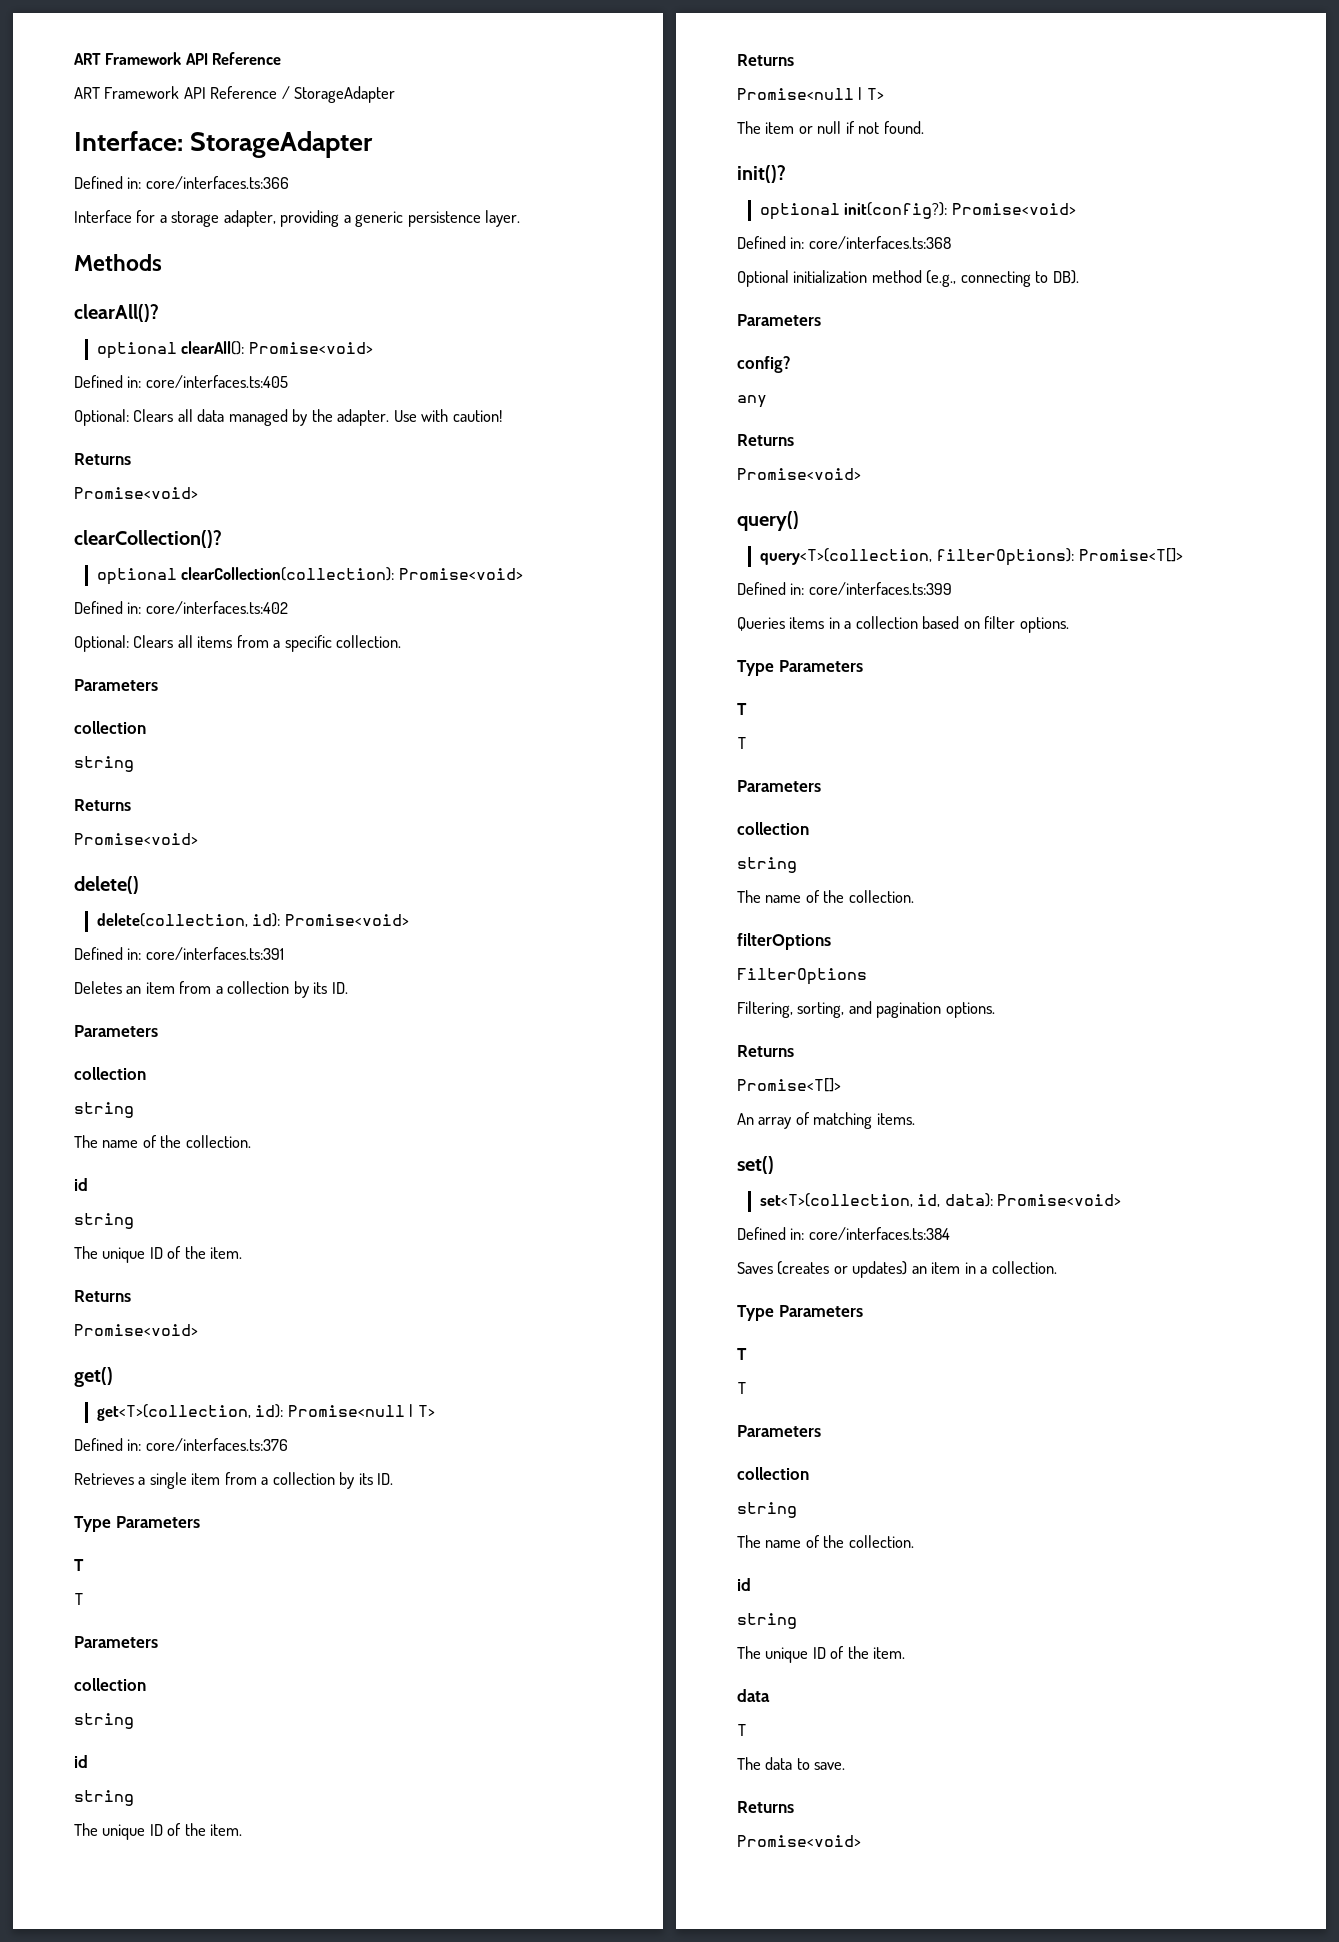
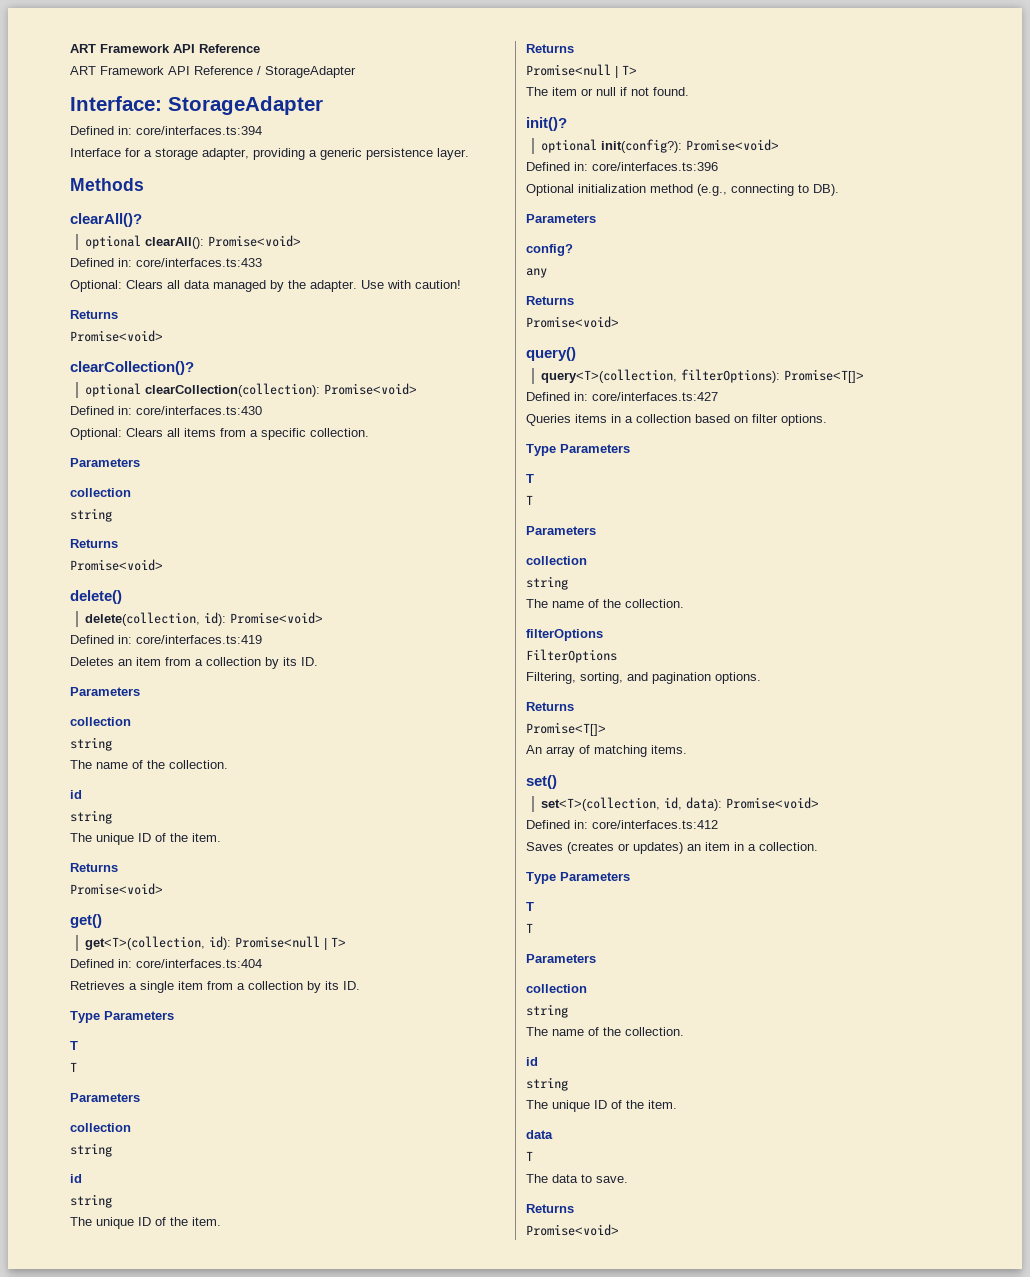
- Defined in: core/interfaces.ts:366
+ Defined in: core/interfaces.ts:394
- Defined in: core/interfaces.ts:405
+ Defined in: core/interfaces.ts:433
- Defined in: core/interfaces.ts:402
+ Defined in: core/interfaces.ts:430
- Defined in: core/interfaces.ts:391
+ Defined in: core/interfaces.ts:419
- Defined in: core/interfaces.ts:376
+ Defined in: core/interfaces.ts:404
- Defined in: core/interfaces.ts:368
+ Defined in: core/interfaces.ts:396
- Defined in: core/interfaces.ts:399
+ Defined in: core/interfaces.ts:427
- Defined in: core/interfaces.ts:384
+ Defined in: core/interfaces.ts:412

